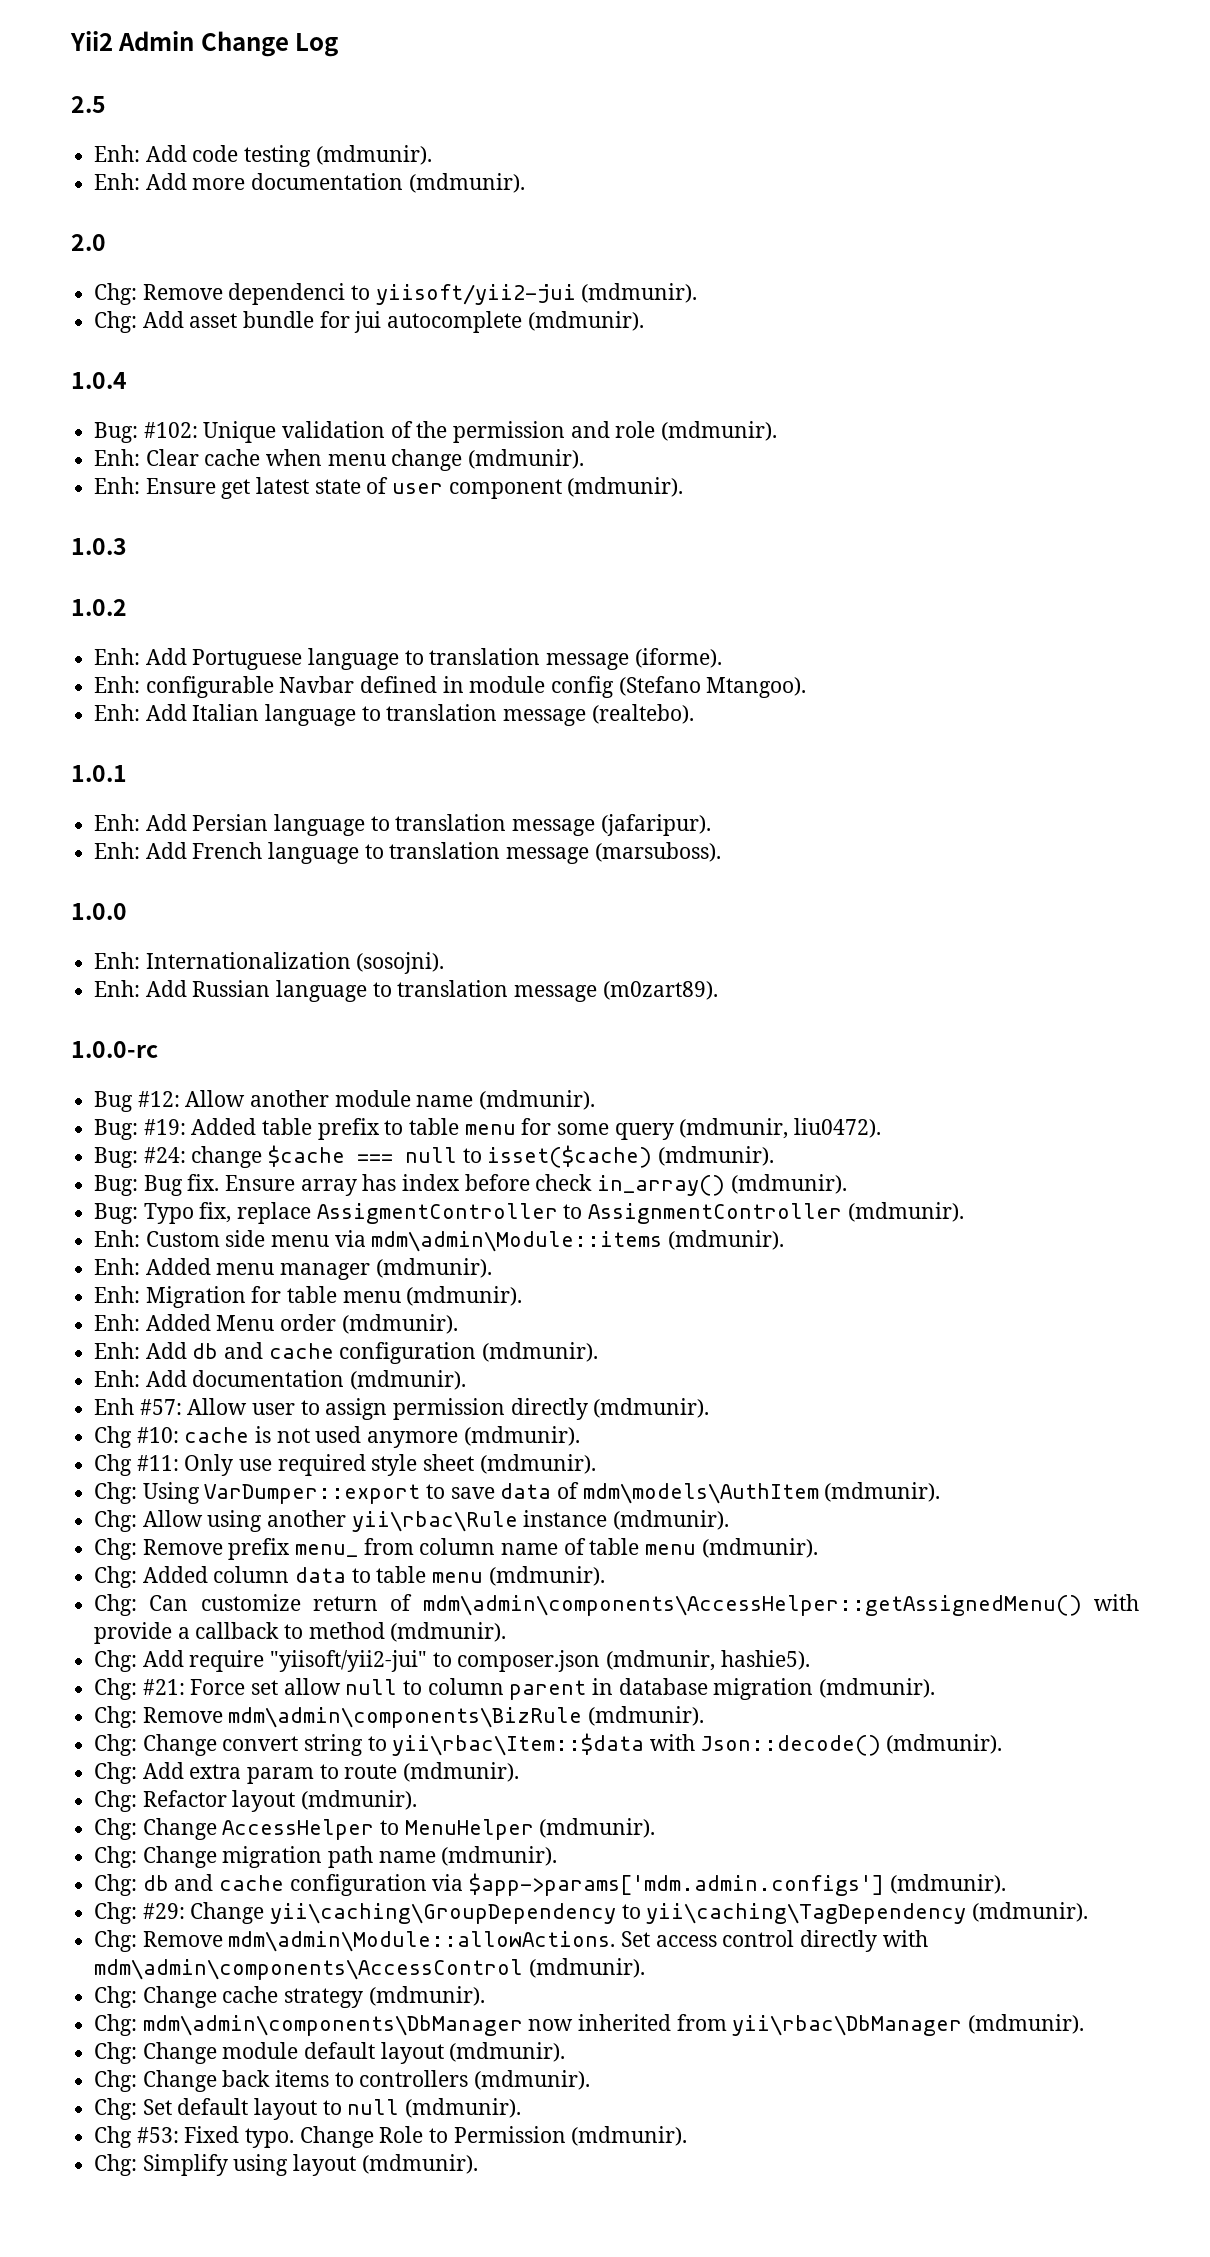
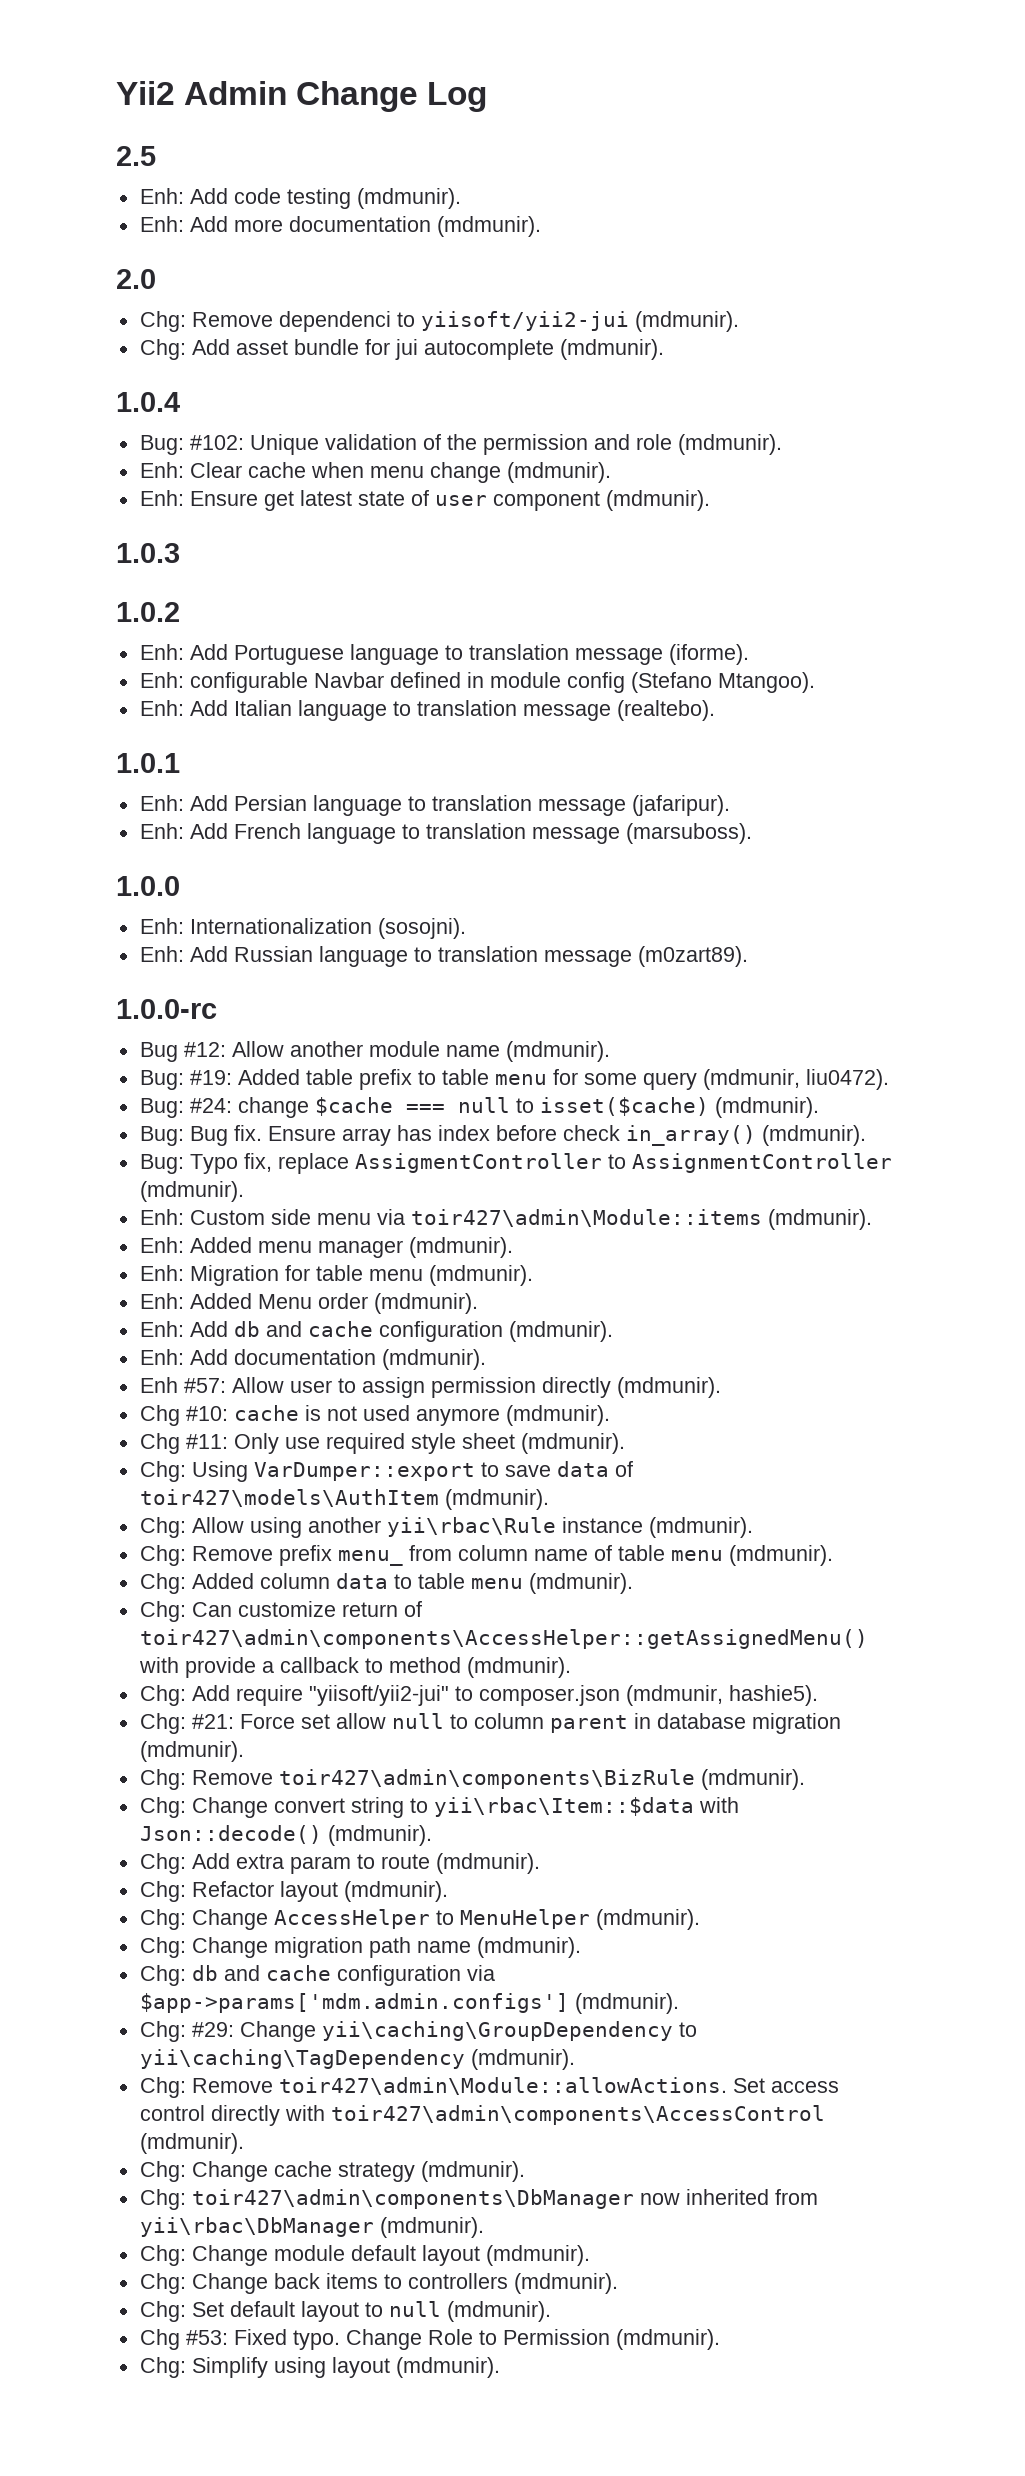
- Enh: Custom side menu via mdm\admin\Module::items (mdmunir).
+ Enh: Custom side menu via toir427\admin\Module::items (mdmunir).
- Chg: Using VarDumper::export to save data of mdm\models\AuthItem (mdmunir).
+ Chg: Using VarDumper::export to save data of toir427\models\AuthItem (mdmunir).
- Chg: Can customize return of mdm\admin\components\AccessHelper::getAssignedMenu() with provide a callback to method (mdmunir).
+ Chg: Can customize return of toir427\admin\components\AccessHelper::getAssignedMenu() with provide a callback to method (mdmunir).
- Chg: Remove mdm\admin\components\BizRule (mdmunir).
+ Chg: Remove toir427\admin\components\BizRule (mdmunir).
- Chg: Remove mdm\admin\Module::allowActions.
+ Chg: Remove toir427\admin\Module::allowActions.
- Set access control directly with mdm\admin\components\AccessControl (mdmunir).
+ Set access control directly with toir427\admin\components\AccessControl (mdmunir).
- Chg: mdm\admin\components\DbManager now inherited from yii\rbac\DbManager (mdmunir).
+ Chg: toir427\admin\components\DbManager now inherited from yii\rbac\DbManager (mdmunir).

